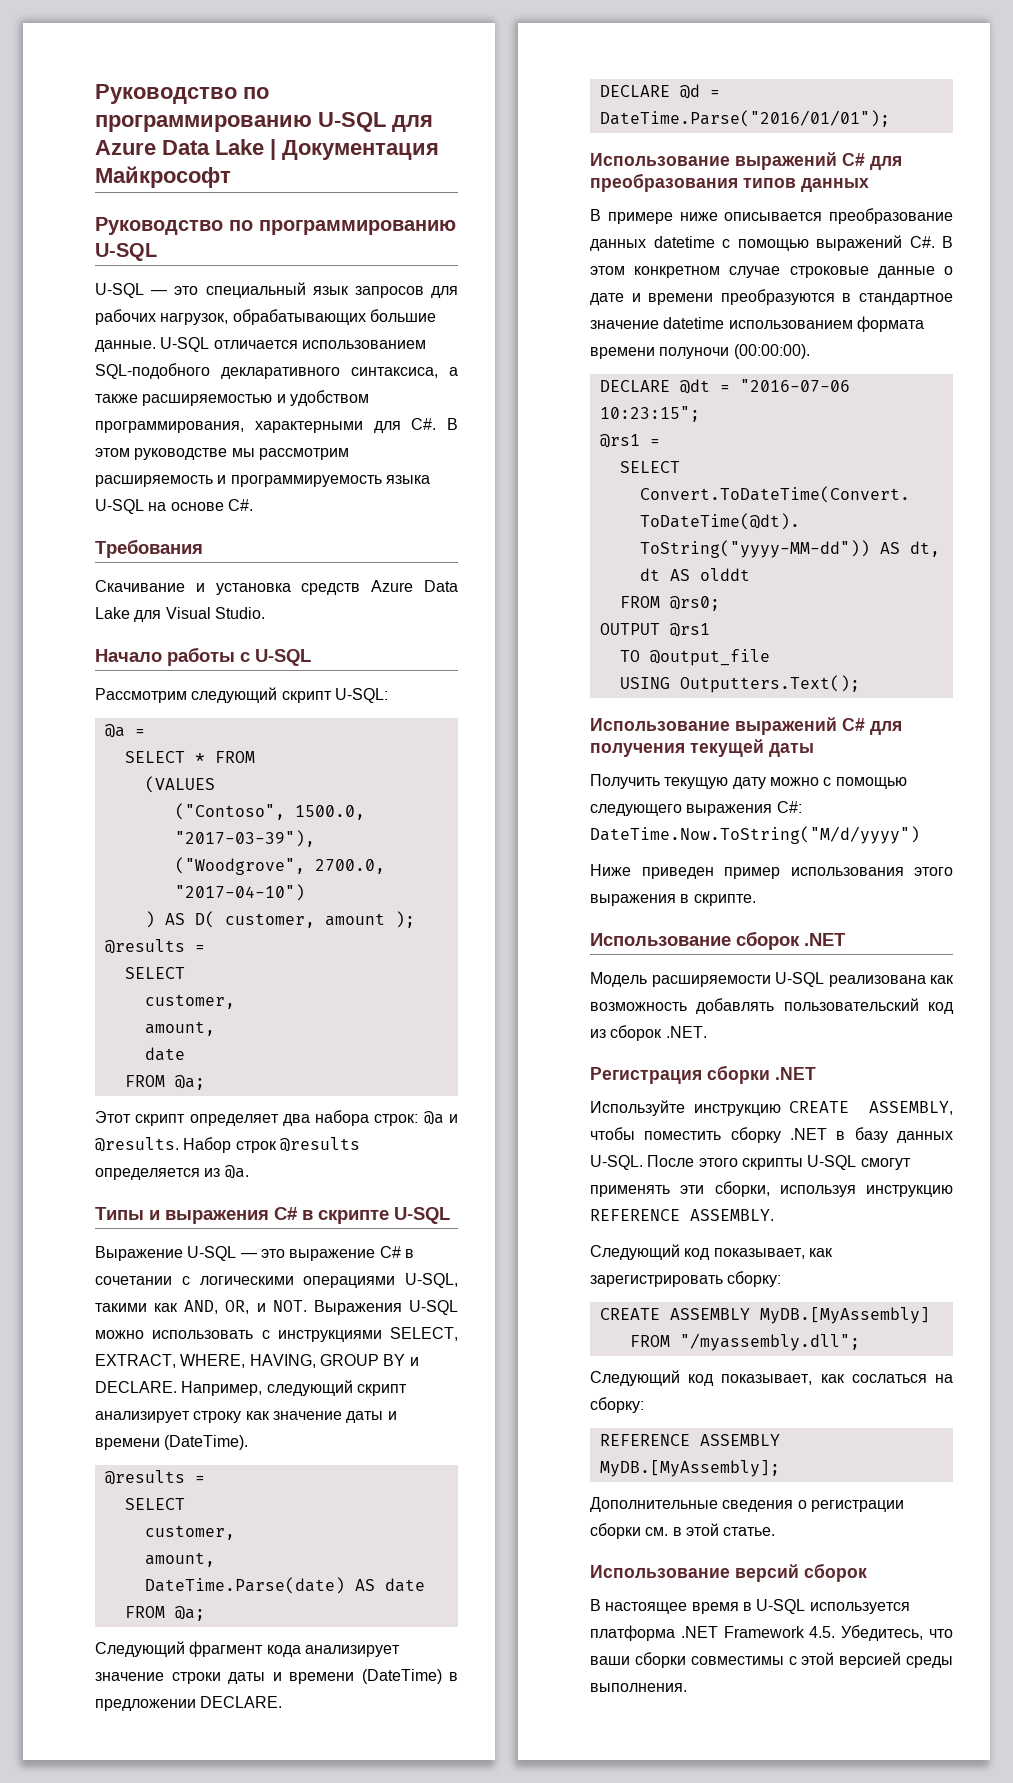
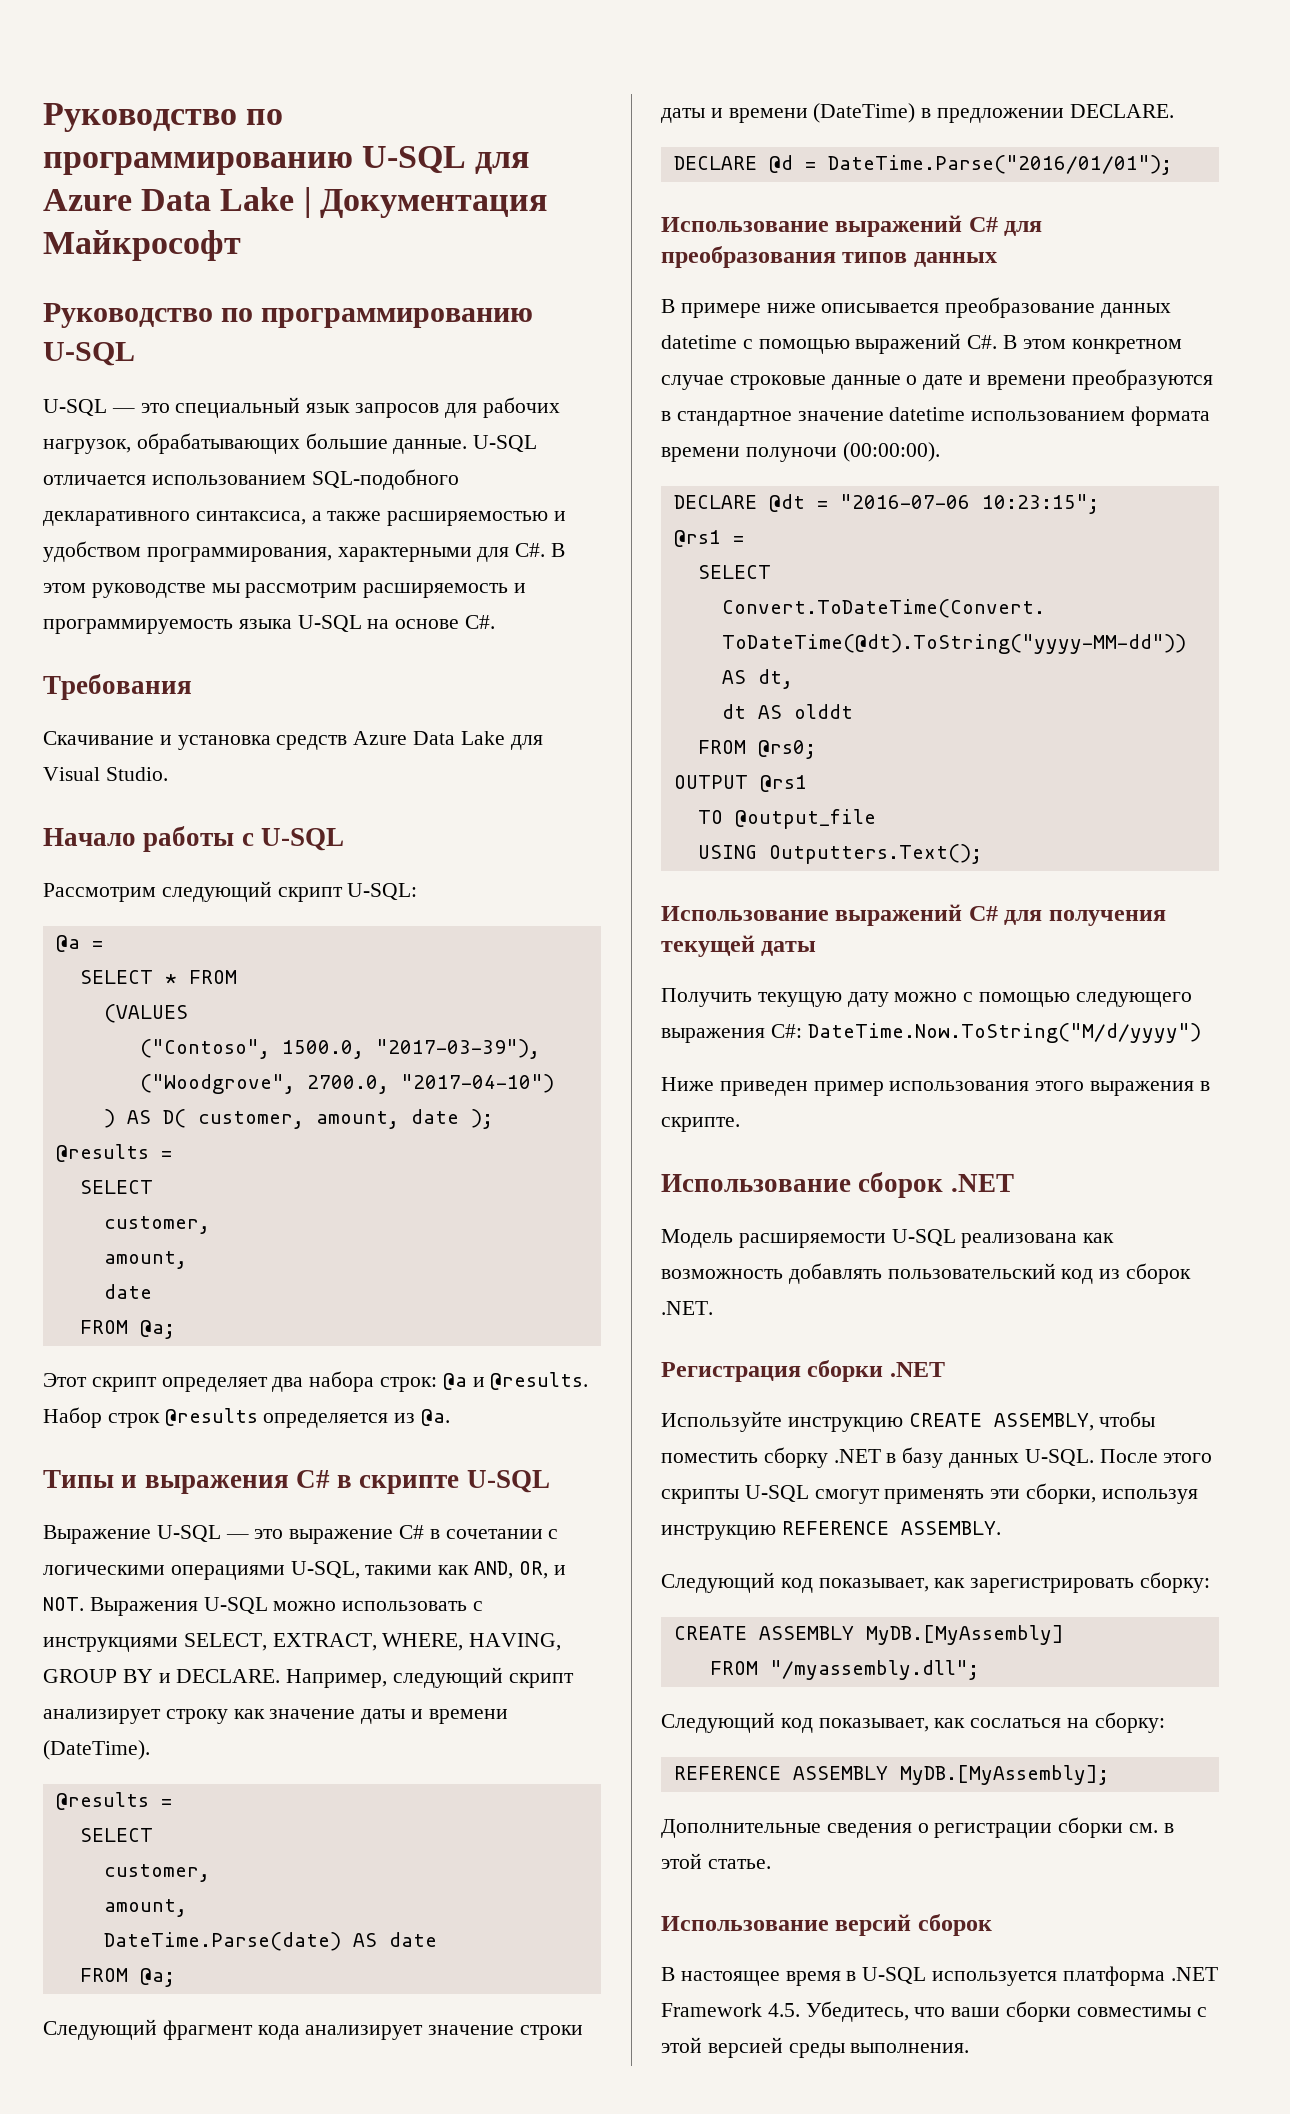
- ) AS D( customer, amount );
+ ) AS D( customer, amount, date );

